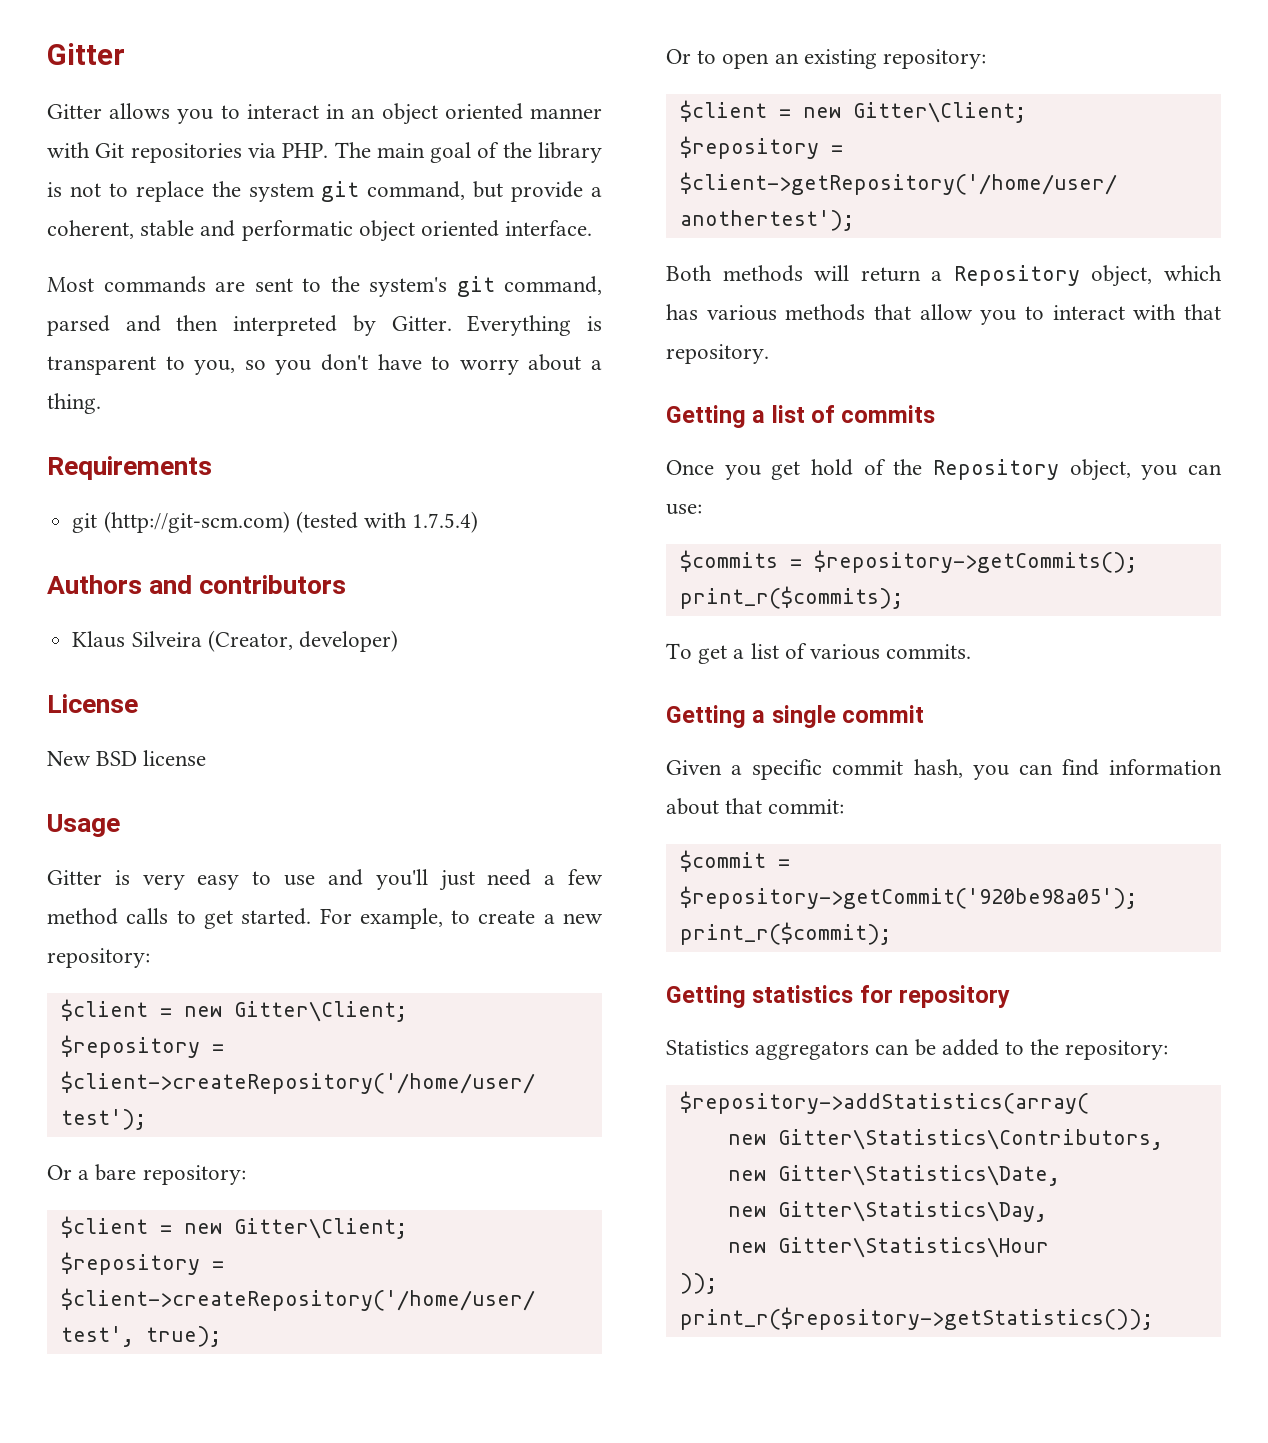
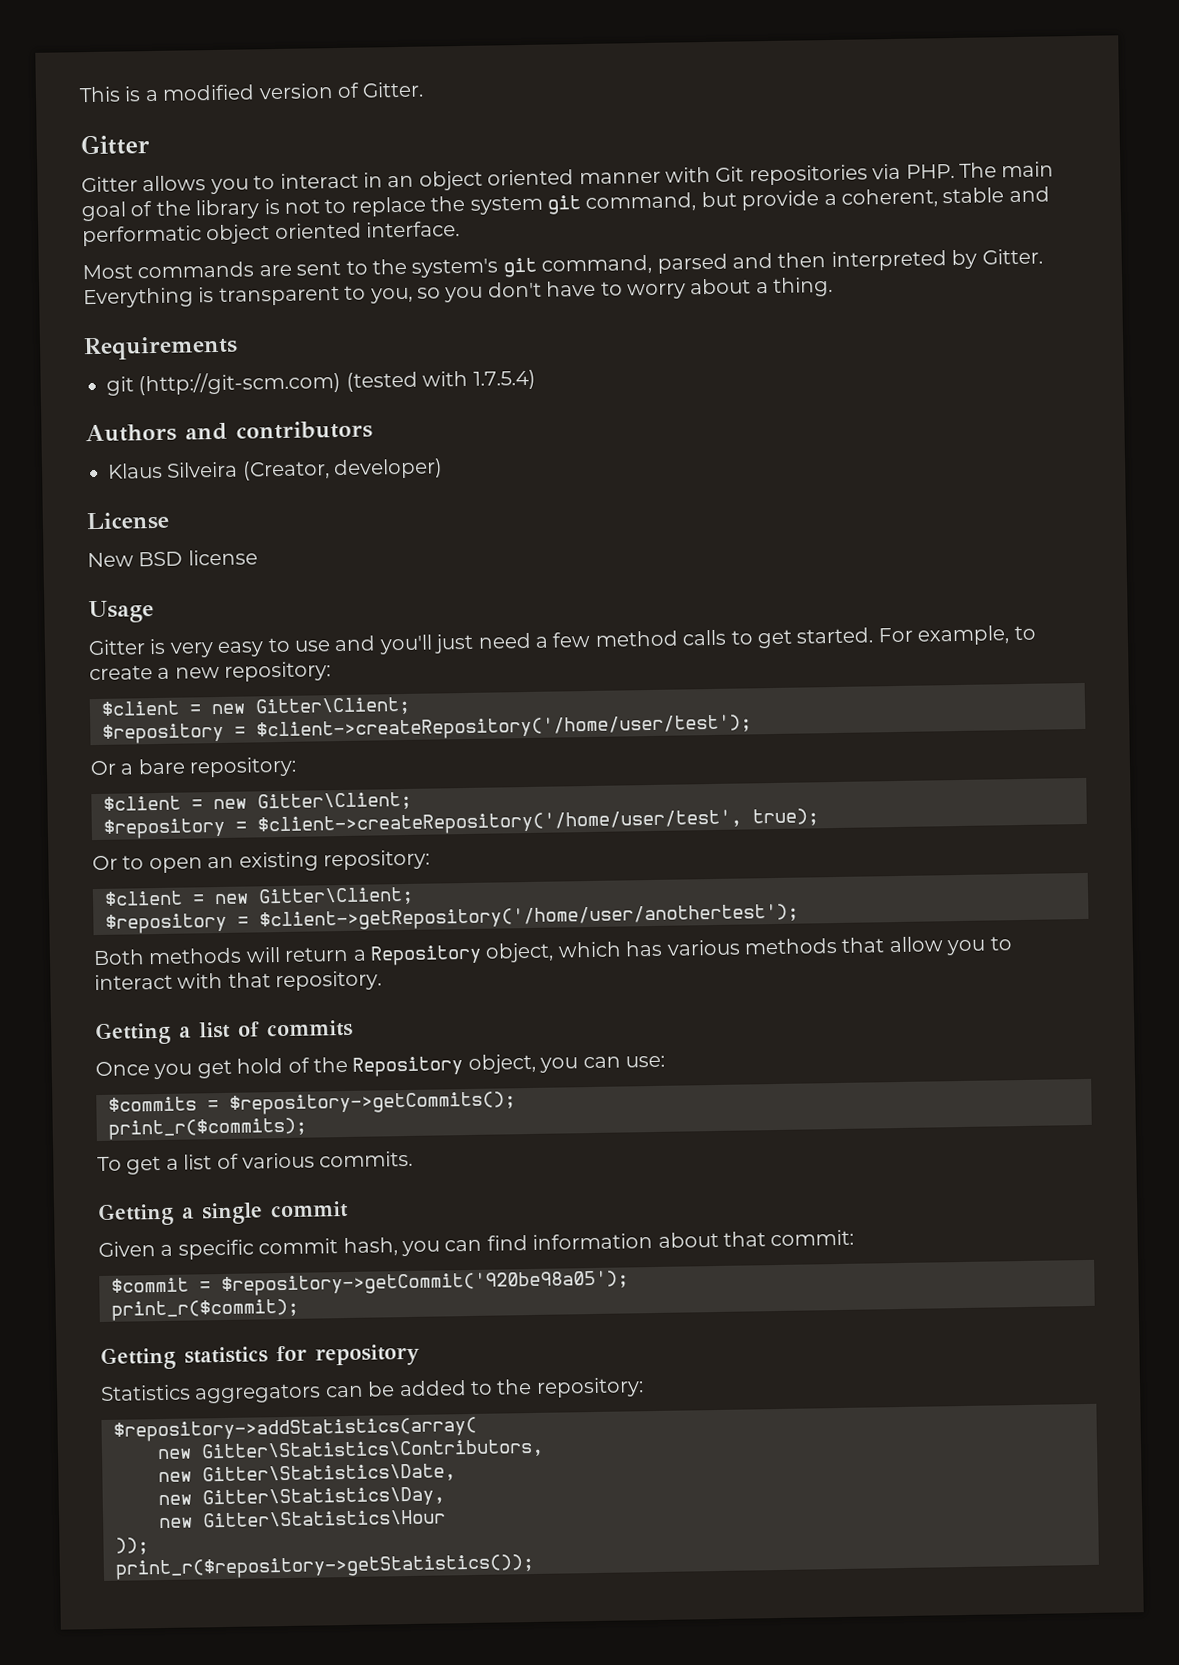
+ This is a modified version of Gitter.

